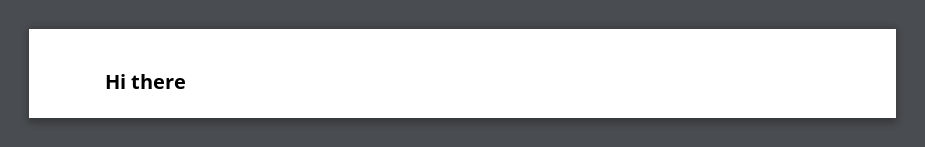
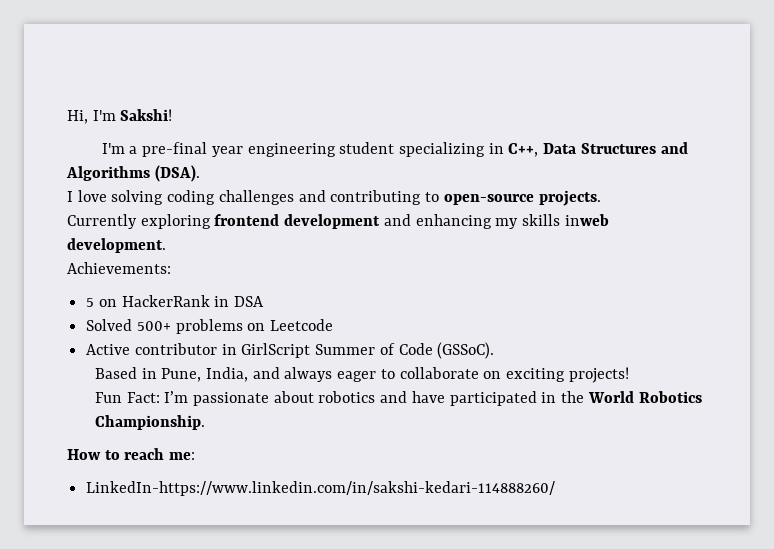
- Hi there
+ Hi, I'm Sakshi!
+ I'm a pre-final year engineering student specializing in C++, Data Structures and Algorithms (DSA).
+ I love solving coding challenges and contributing to open-source projects.
+ Currently exploring frontend development and enhancing my skills inweb development.
+ Achievements:
+ 5 on HackerRank in DSA
+ Solved 500+ problems on Leetcode
+ Active contributor in GirlScript Summer of Code (GSSoC).
+ Based in Pune, India, and always eager to collaborate on exciting projects!
+ Fun Fact: I’m passionate about robotics and have participated in the World Robotics Championship.
+ How to reach me:
+ LinkedIn-https://www.linkedin.com/in/sakshi-kedari-114888260/

